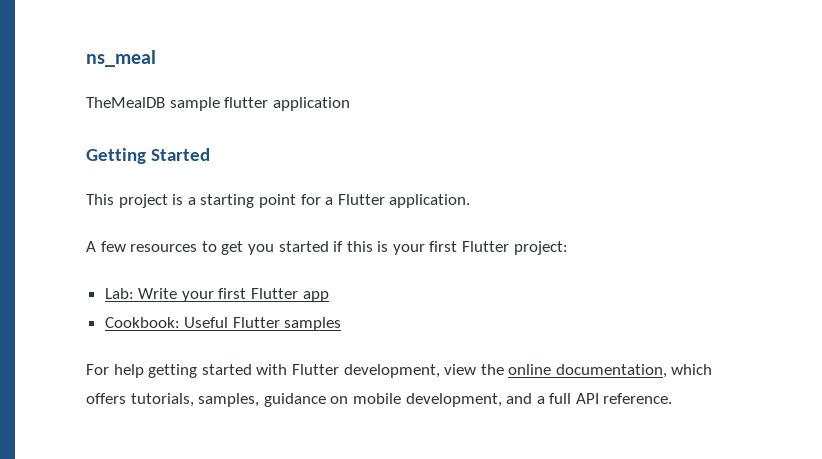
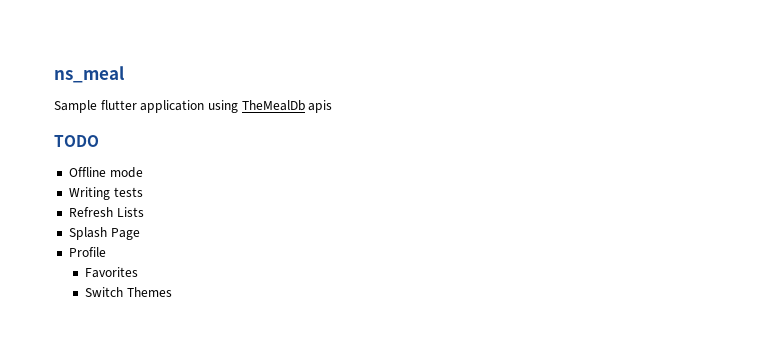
- TheMealDB sample flutter application
- Getting Started
- This project is a starting point for a Flutter application.
- A few resources to get you started if this is your first Flutter project:
- Lab: Write your first Flutter app
- Cookbook: Useful Flutter samples
- For help getting started with Flutter development, view the online documentation, which offers tutorials, samples, guidance on mobile development, and a full API reference.
+ Sample flutter application using TheMealDb apis
+ TODO
+ Offline mode
+ Writing tests
+ Refresh Lists
+ Splash Page
+ Profile
+ Favorites
+ Switch Themes

